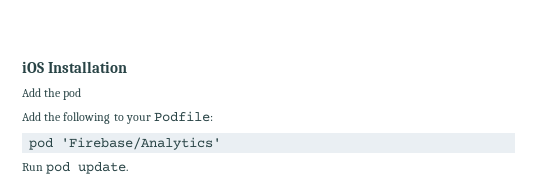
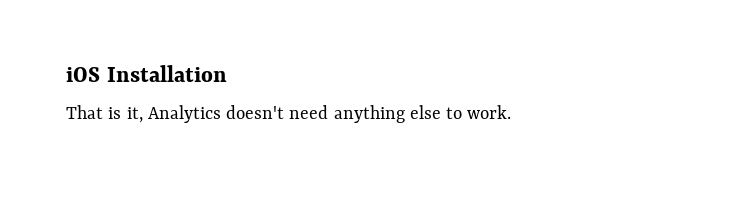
- Add the pod
- Add the following to your Podfile:
- pod 'Firebase/Analytics'
- Run pod update.
+ That is it, Analytics doesn't need anything else to work.

